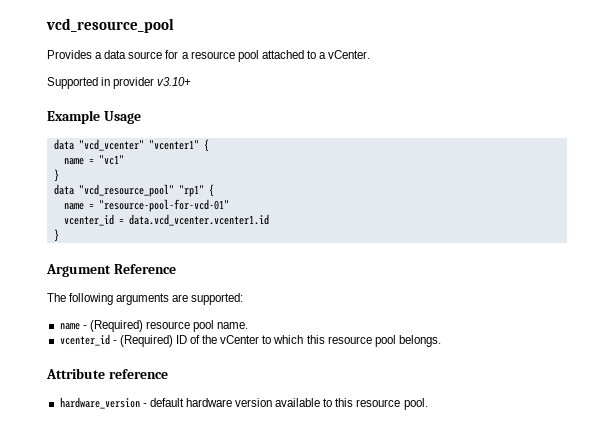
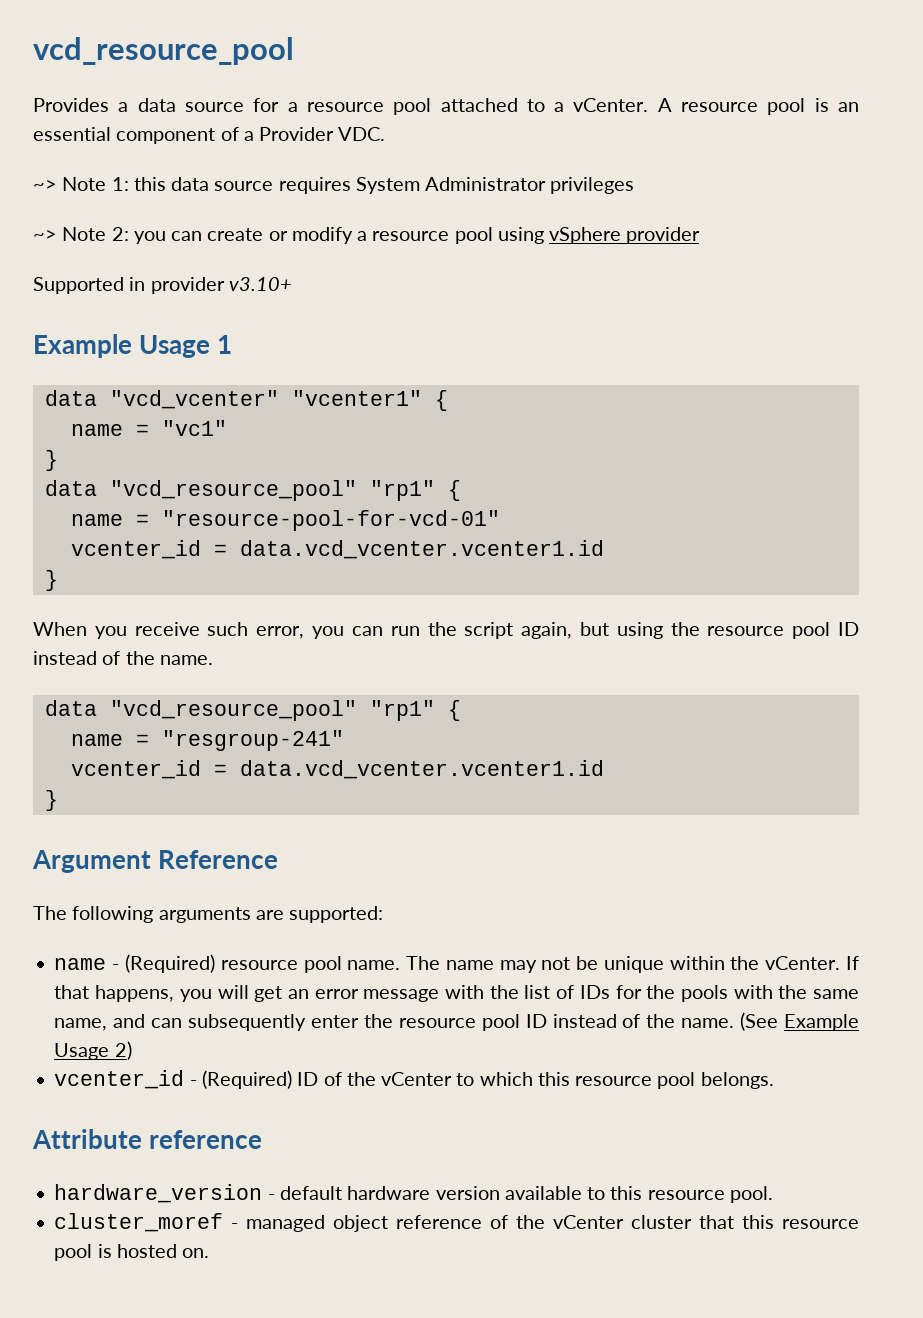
+ A resource pool is an essential component of a Provider VDC.
+ ~> Note 1: this data source requires System Administrator privileges
+ ~> Note 2: you can create or modify a resource pool using vSphere provider
- Example Usage
+ Example Usage 1
+ When you receive such error, you can run the script again, but using the resource pool ID instead of the name.
+ data "vcd_resource_pool" "rp1" {
+ name = "resgroup-241"
+ vcenter_id = data.vcd_vcenter.vcenter1.id
+ }
+ The name may not be unique within the vCenter. If that happens, you will get an error message with the list of IDs for the pools with the same name, and can subsequently enter the resource pool ID instead of the name. (See Example Usage 2)
+ cluster_moref - managed object reference of the vCenter cluster that this resource pool is hosted on.

